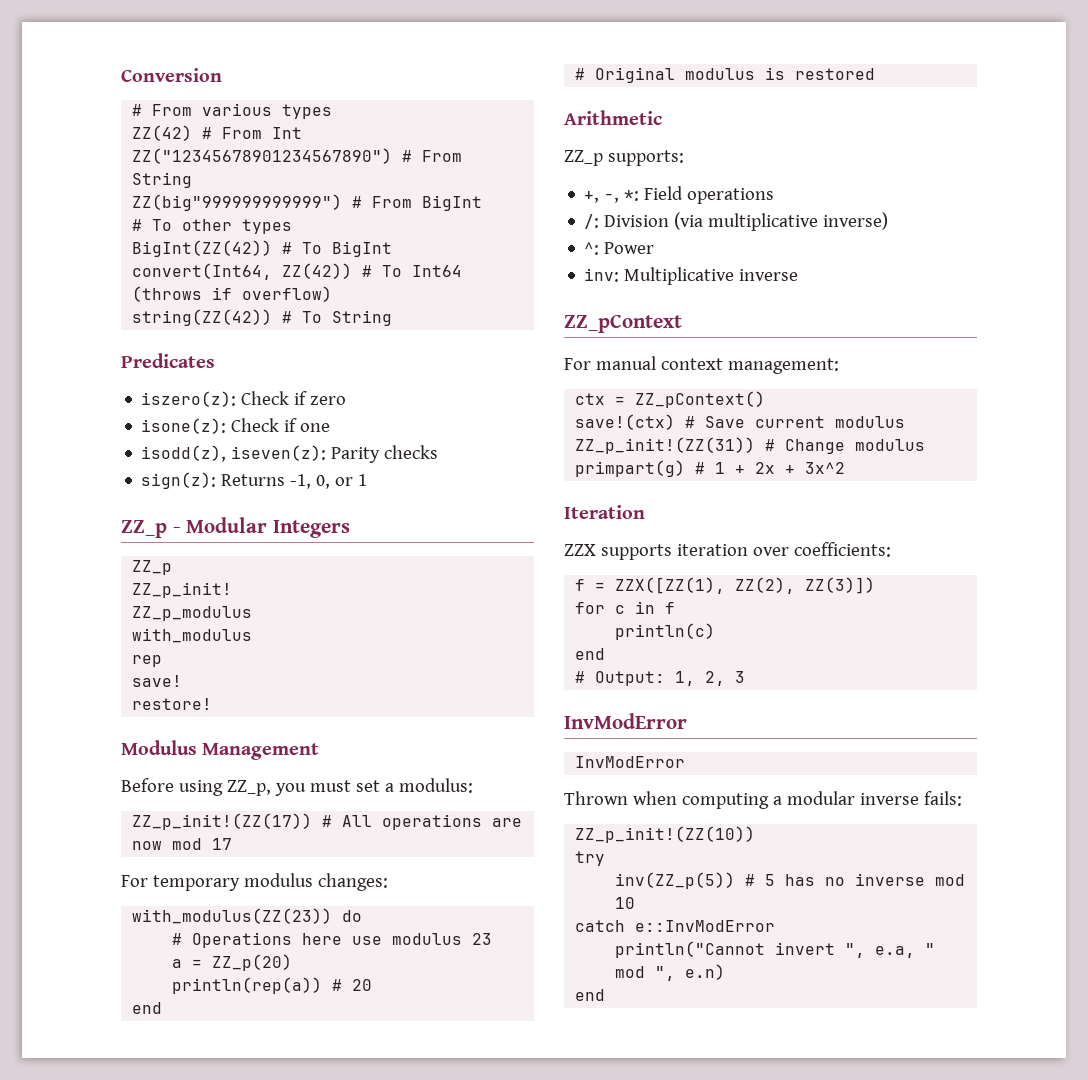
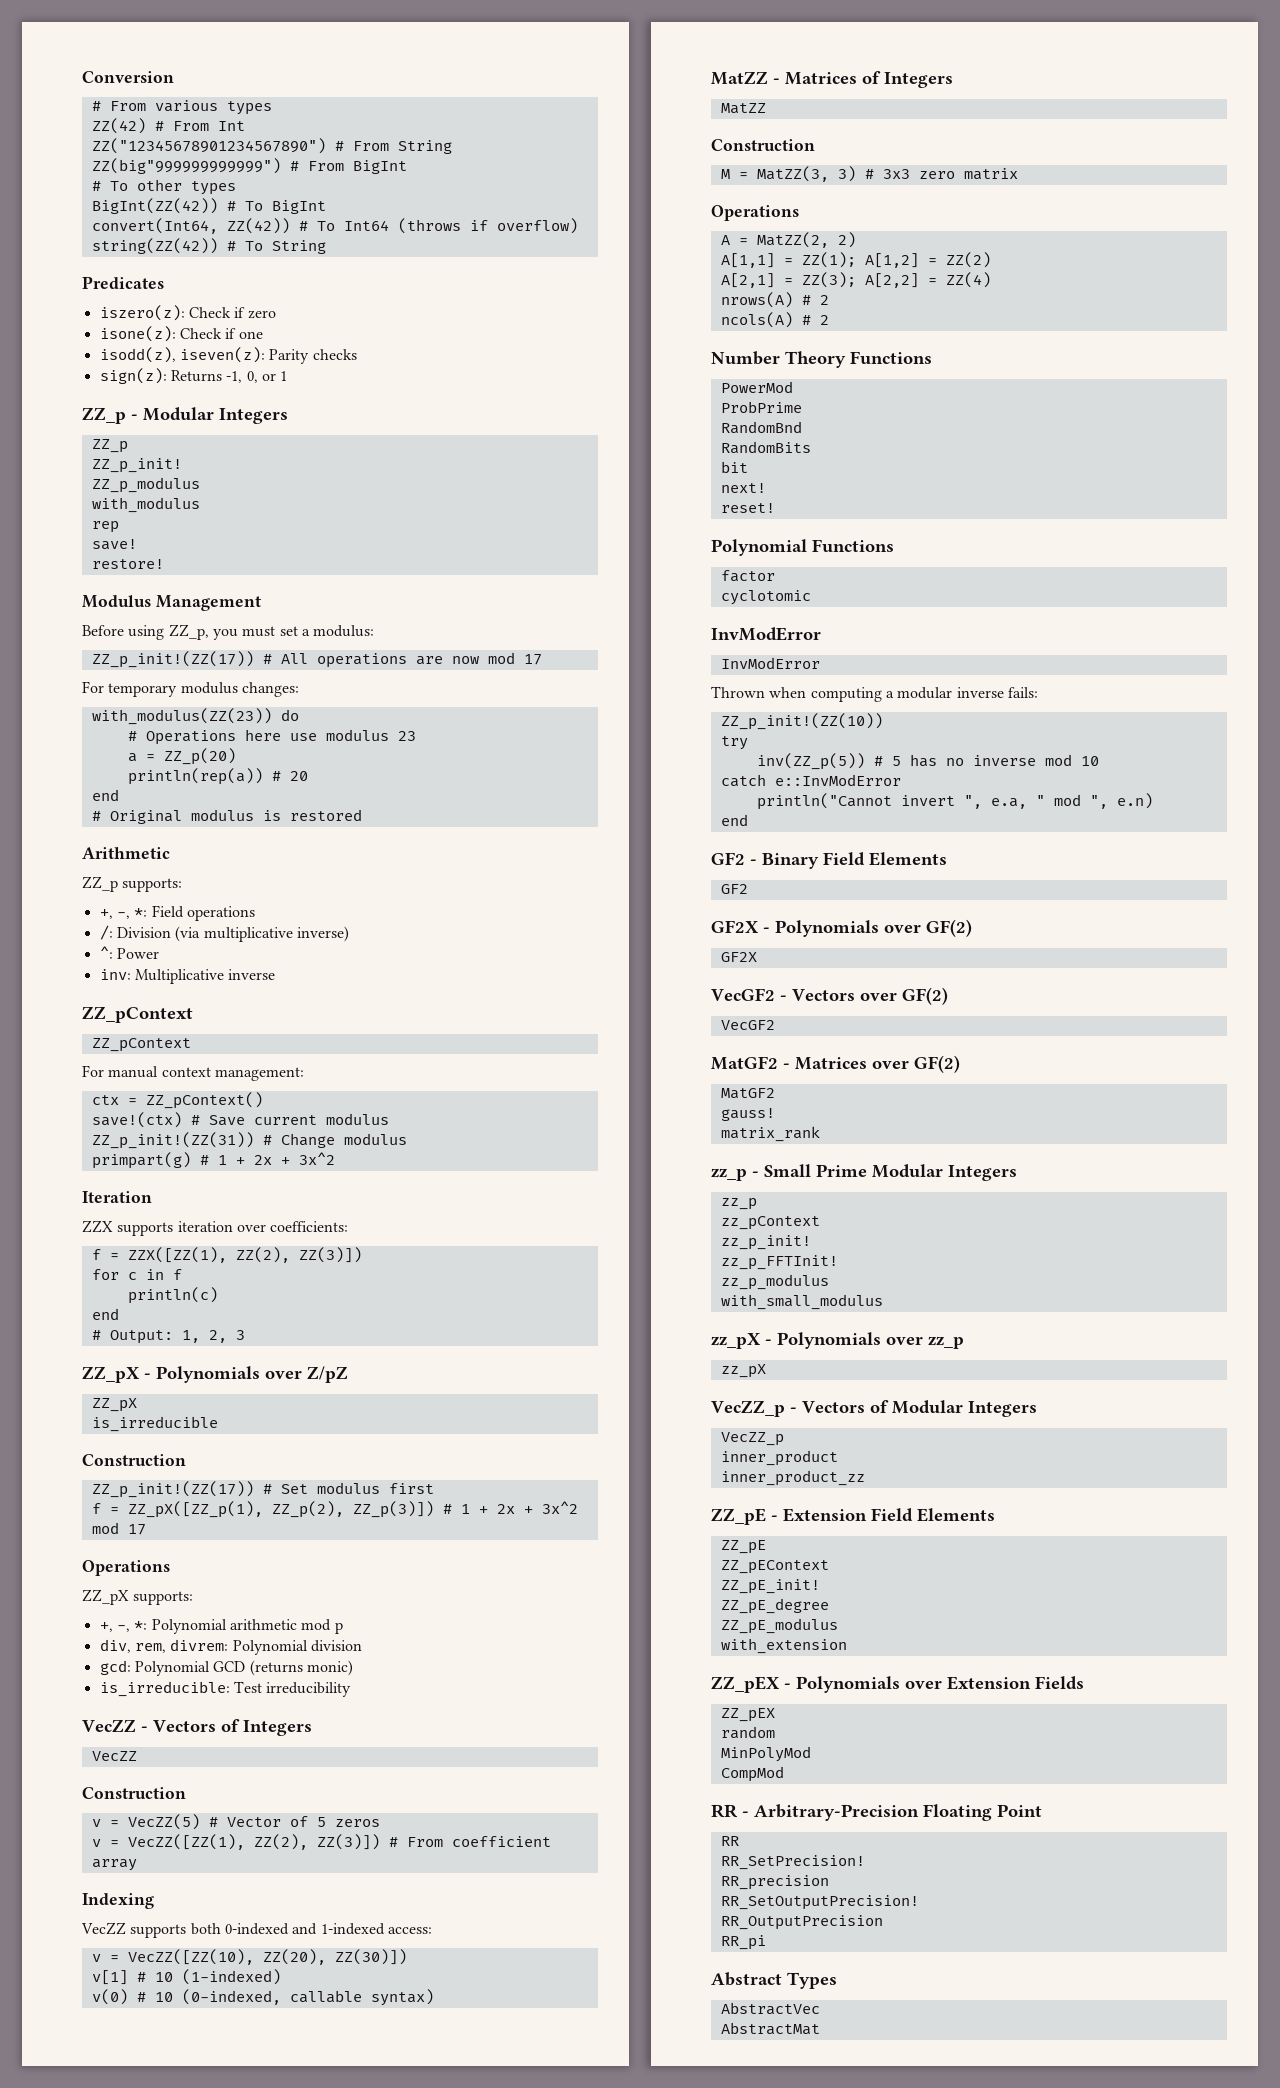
  inv: Multiplicative inverse
+ ZZ_pContext
+ ZZ_pX - Polynomials over Z/pZ
+ ZZ_pX
+ is_irreducible
+ Construction
+ ZZ_p_init!(ZZ(17)) # Set modulus first
+ f = ZZ_pX([ZZ_p(1), ZZ_p(2), ZZ_p(3)]) # 1 + 2x + 3x^2 mod 17
+ Operations
+ ZZ_pX supports:
+ +, -, *: Polynomial arithmetic mod p
+ div, rem, divrem: Polynomial division
+ gcd: Polynomial GCD (returns monic)
+ is_irreducible: Test irreducibility
+ VecZZ - Vectors of Integers
+ VecZZ
+ Construction
+ v = VecZZ(5) # Vector of 5 zeros
+ v = VecZZ([ZZ(1), ZZ(2), ZZ(3)]) # From coefficient array
+ Indexing
+ VecZZ supports both 0-indexed and 1-indexed access:
+ v = VecZZ([ZZ(10), ZZ(20), ZZ(30)])
+ v[1] # 10 (1-indexed)
+ v(0) # 10 (0-indexed, callable syntax)
+ MatZZ - Matrices of Integers
+ MatZZ
+ Construction
+ M = MatZZ(3, 3) # 3x3 zero matrix
+ Operations
+ A = MatZZ(2, 2)
+ A[1,1] = ZZ(1); A[1,2] = ZZ(2)
+ A[2,1] = ZZ(3); A[2,2] = ZZ(4)
+ nrows(A) # 2
+ ncols(A) # 2
+ Number Theory Functions
+ PowerMod
+ ProbPrime
+ RandomBnd
+ RandomBits
+ bit
+ next!
+ reset!
+ Polynomial Functions
+ factor
+ cyclotomic
+ GF2 - Binary Field Elements
+ GF2
+ GF2X - Polynomials over GF(2)
+ GF2X
+ VecGF2 - Vectors over GF(2)
+ VecGF2
+ MatGF2 - Matrices over GF(2)
+ MatGF2
+ gauss!
+ matrix_rank
+ zz_p - Small Prime Modular Integers
+ zz_p
+ zz_pContext
+ zz_p_init!
+ zz_p_FFTInit!
+ zz_p_modulus
+ with_small_modulus
+ zz_pX - Polynomials over zz_p
+ zz_pX
+ VecZZ_p - Vectors of Modular Integers
+ VecZZ_p
+ inner_product
+ inner_product_zz
+ ZZ_pE - Extension Field Elements
+ ZZ_pE
+ ZZ_pEContext
+ ZZ_pE_init!
+ ZZ_pE_degree
+ ZZ_pE_modulus
+ with_extension
+ ZZ_pEX - Polynomials over Extension Fields
+ ZZ_pEX
+ random
+ MinPolyMod
+ CompMod
+ RR - Arbitrary-Precision Floating Point
+ RR
+ RR_SetPrecision!
+ RR_precision
+ RR_SetOutputPrecision!
+ RR_OutputPrecision
+ RR_pi
+ Abstract Types
+ AbstractVec
+ AbstractMat

